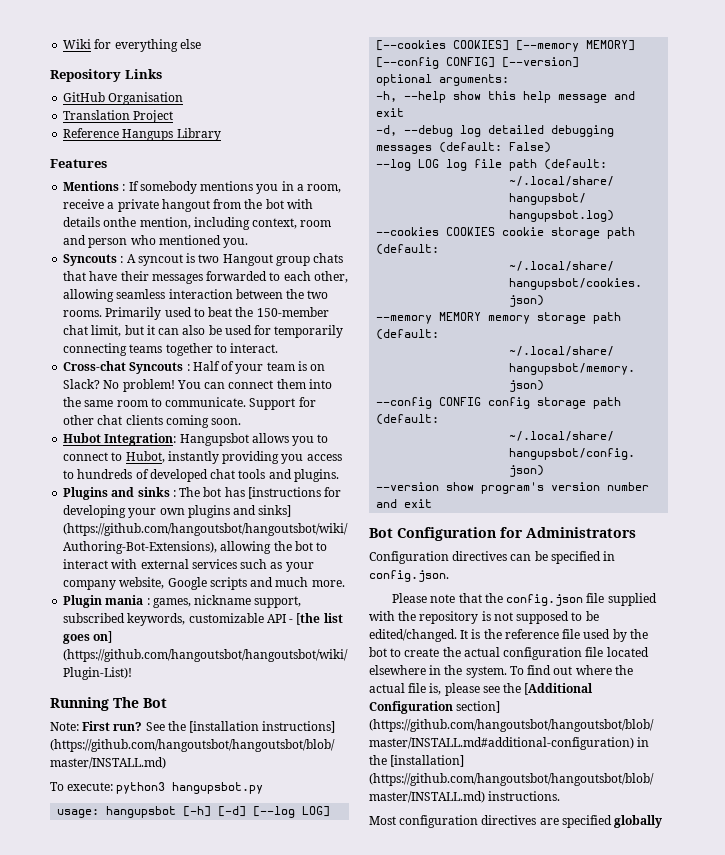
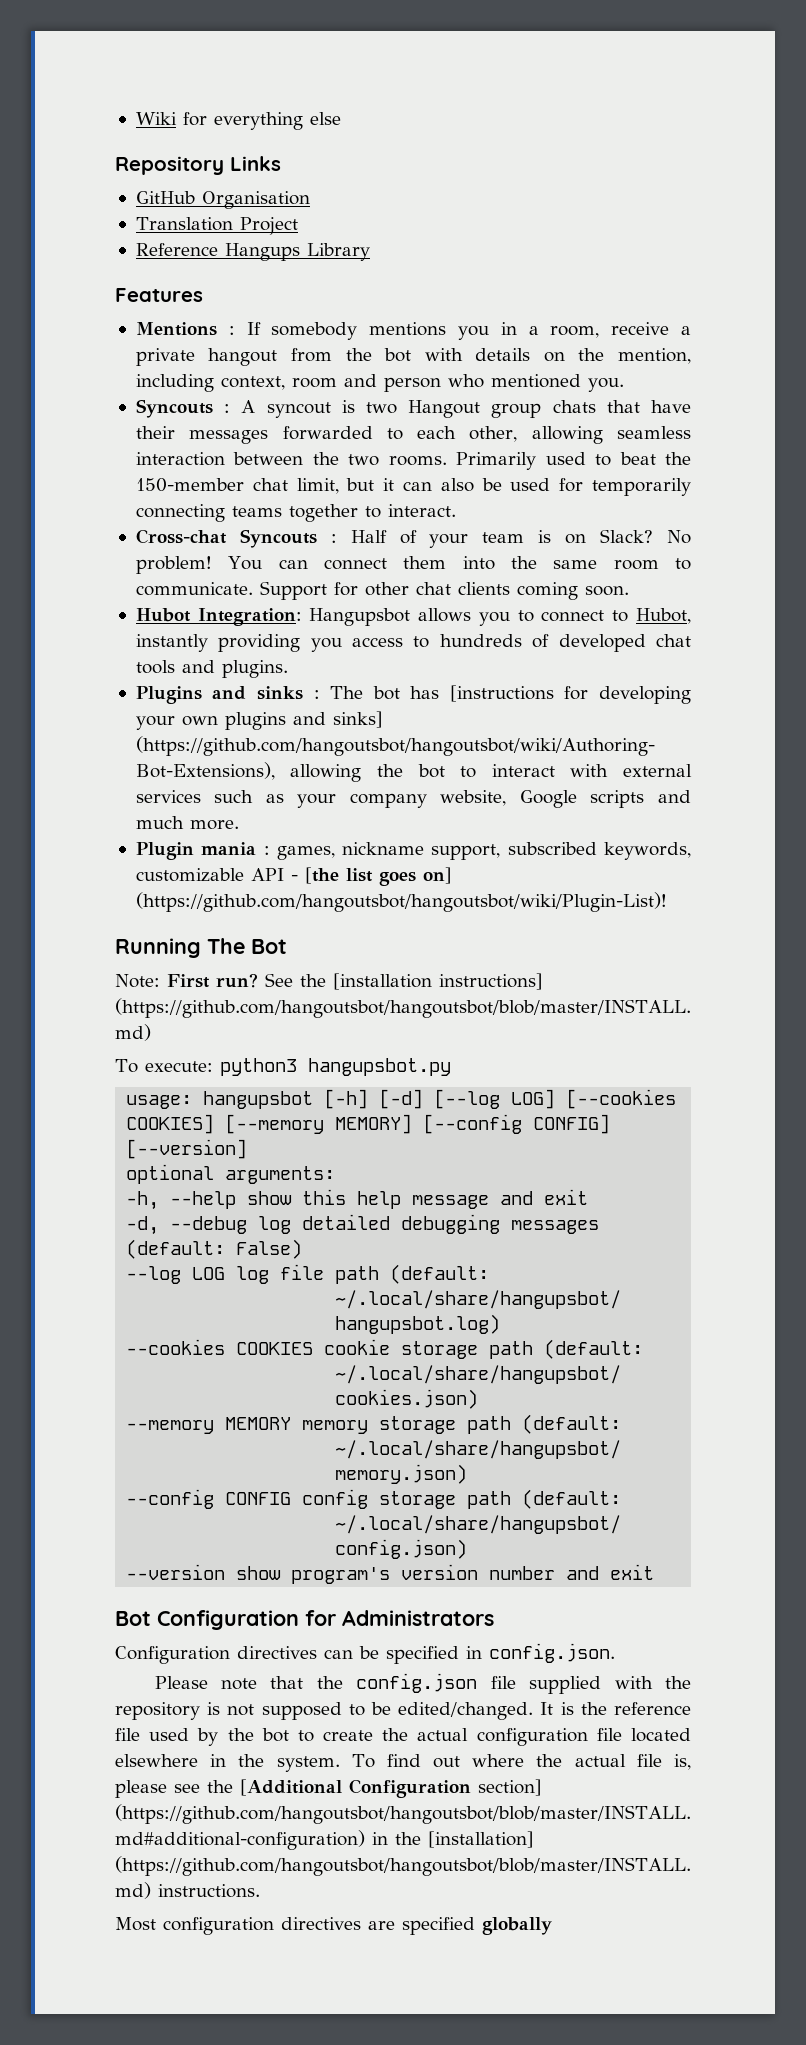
- Mentions : If somebody mentions you in a room, receive a private hangout from the bot with details onthe mention, including context, room and person who mentioned you.
+ Mentions : If somebody mentions you in a room, receive a private hangout from the bot with details on the mention, including context, room and person who mentioned you.

